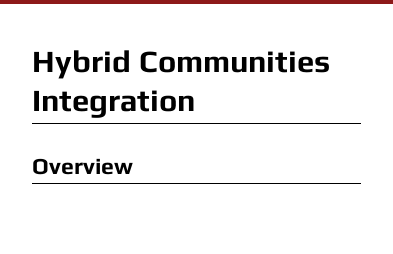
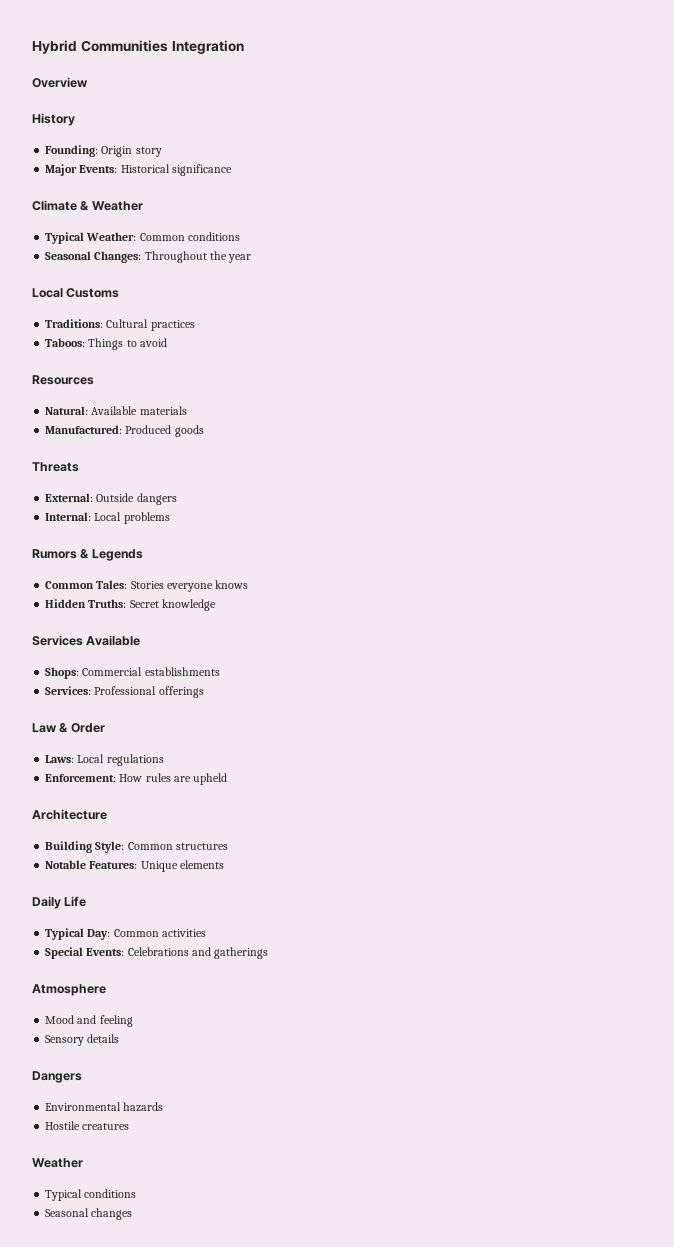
+ History
+ Founding: Origin story
+ Major Events: Historical significance
+ Climate & Weather
+ Typical Weather: Common conditions
+ Seasonal Changes: Throughout the year
+ Local Customs
+ Traditions: Cultural practices
+ Taboos: Things to avoid
+ Resources
+ Natural: Available materials
+ Manufactured: Produced goods
+ Threats
+ External: Outside dangers
+ Internal: Local problems
+ Rumors & Legends
+ Common Tales: Stories everyone knows
+ Hidden Truths: Secret knowledge
+ Services Available
+ Shops: Commercial establishments
+ Services: Professional offerings
+ Law & Order
+ Laws: Local regulations
+ Enforcement: How rules are upheld
+ Architecture
+ Building Style: Common structures
+ Notable Features: Unique elements
+ Daily Life
+ Typical Day: Common activities
+ Special Events: Celebrations and gatherings
+ Atmosphere
+ Mood and feeling
+ Sensory details
+ Dangers
+ Environmental hazards
+ Hostile creatures
+ Weather
+ Typical conditions
+ Seasonal changes

